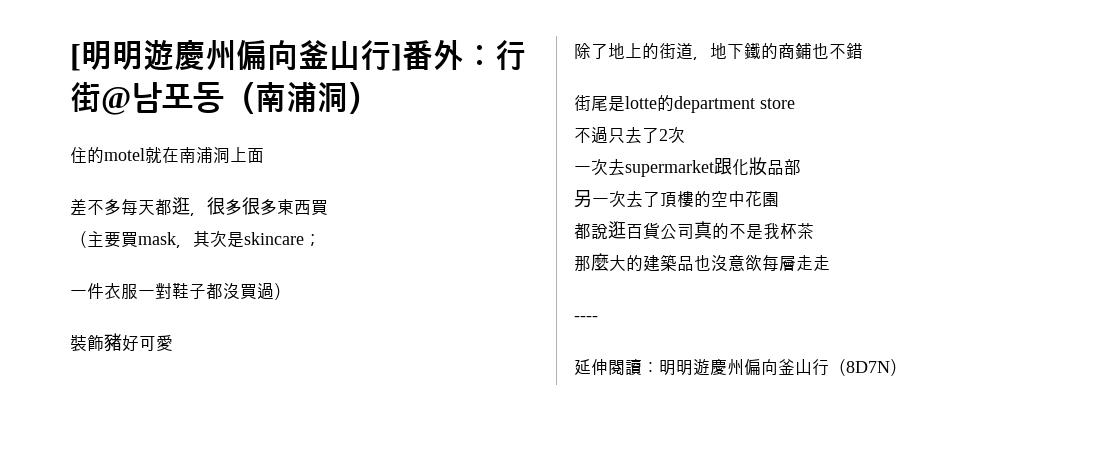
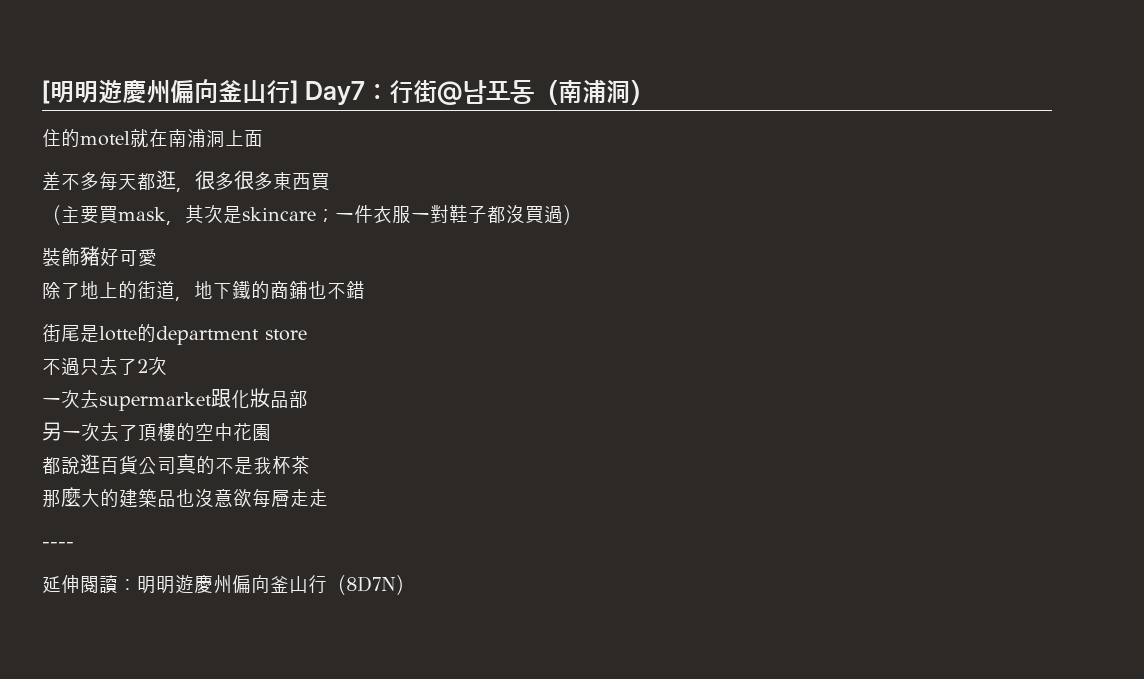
- [明明遊慶州偏向釜山行]番外：行街@남포동（南浦洞）
+ [明明遊慶州偏向釜山行] Day7：行街@남포동（南浦洞）
- （主要買mask，其次是skincare；
- 一件衣服一對鞋子都沒買過）
+ （主要買mask，其次是skincare；一件衣服一對鞋子都沒買過）

